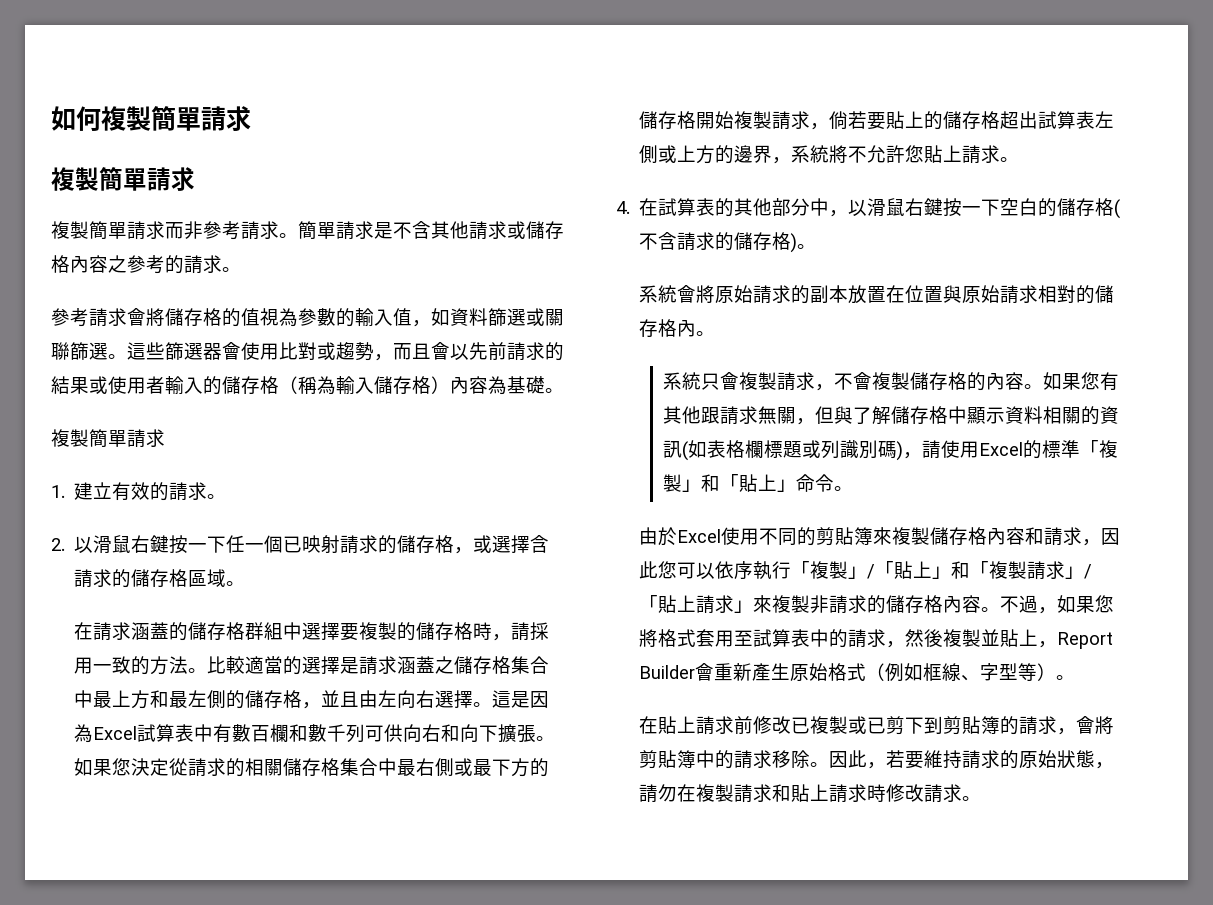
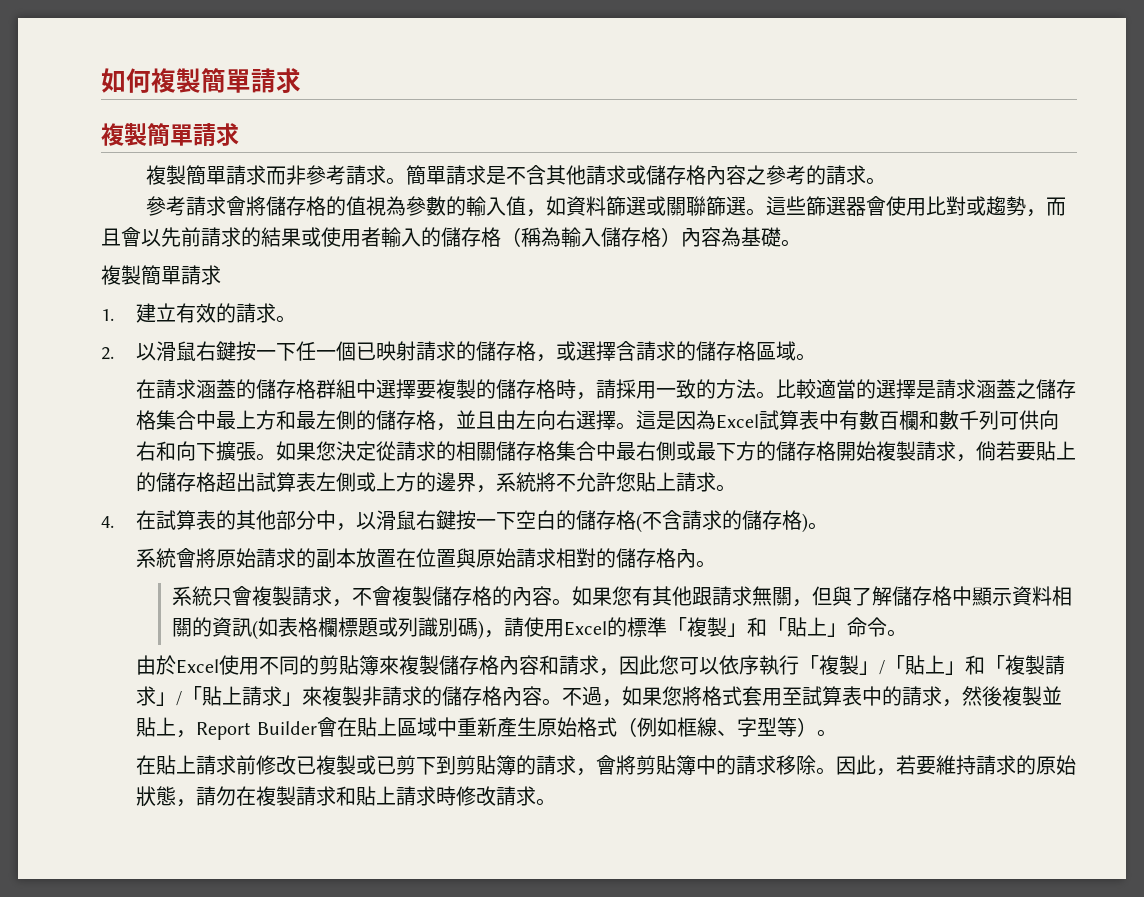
- 不過，如果您將格式套用至試算表中的請求，然後複製並貼上，Report Builder會重新產生原始格式（例如框線、字型等）。
+ 不過，如果您將格式套用至試算表中的請求，然後複製並貼上，Report Builder會在貼上區域中重新產生原始格式（例如框線、字型等）。

